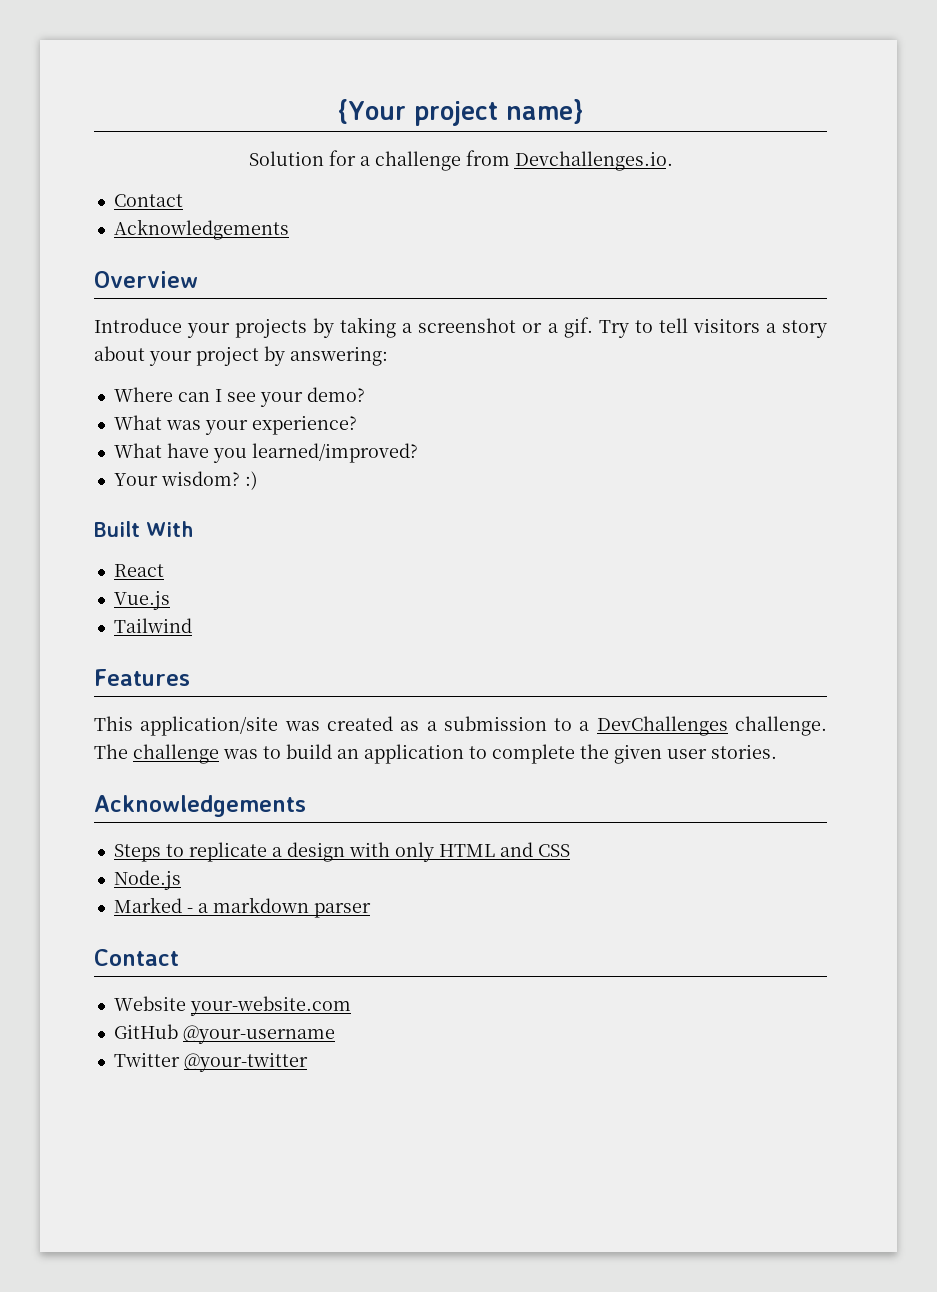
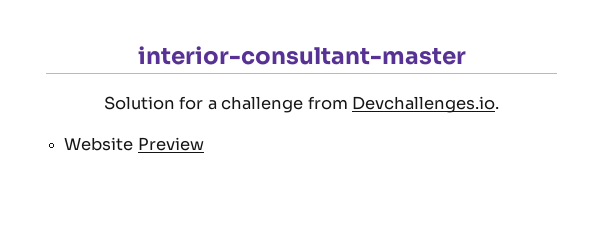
- {Your project name}
+ interior-consultant-master
  Solution for a challenge from Devchallenges.io.
- Contact
- Acknowledgements
- Overview
- Introduce your projects by taking a screenshot or a gif. Try to tell visitors a story about your project by answering:
- Where can I see your demo?
- What was your experience?
- What have you learned/improved?
- Your wisdom? :)
- Built With
- React
- Vue.js
- Tailwind
- Features
- This application/site was created as a submission to a DevChallenges challenge. The challenge was to build an application to complete the given user stories.
- Acknowledgements
- Steps to replicate a design with only HTML and CSS
- Node.js
- Marked - a markdown parser
- Contact
- Website your-website.com
- GitHub @your-username
- Twitter @your-twitter
+ Website Preview

